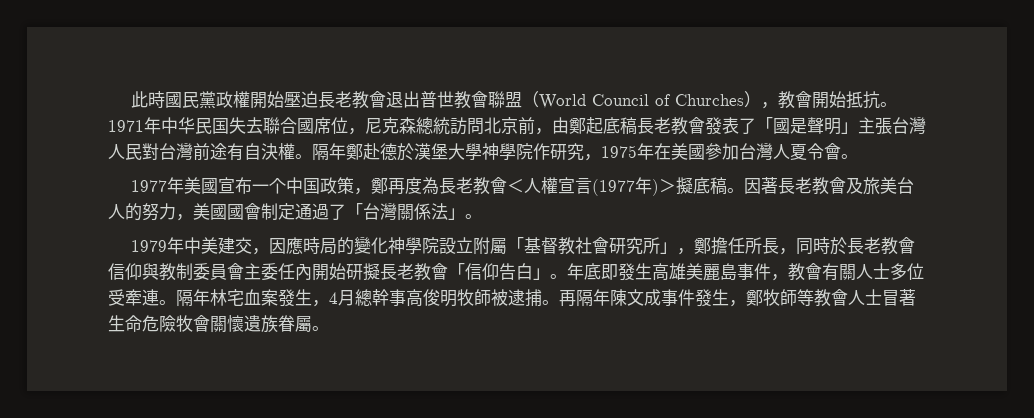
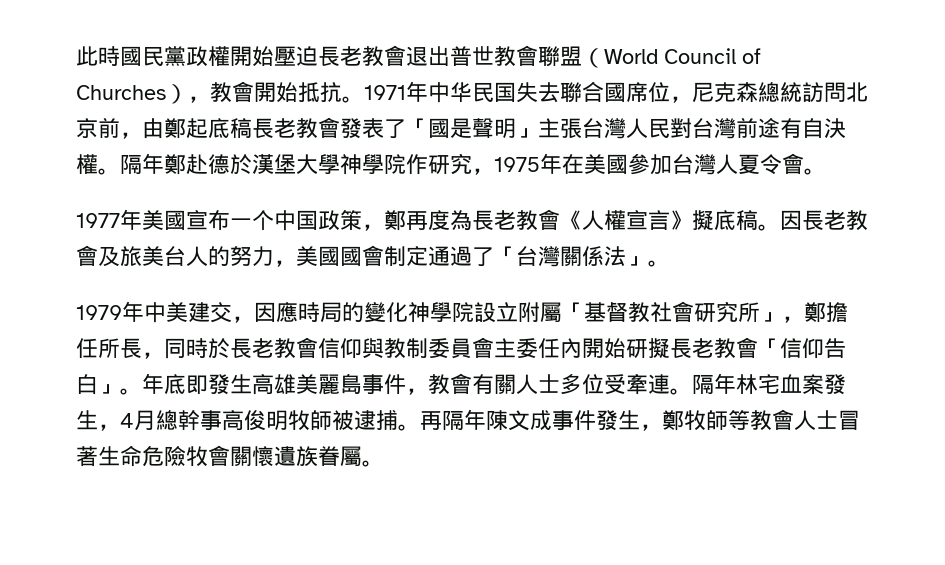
- 1977年美國宣布一个中国政策，鄭再度為長老教會＜人權宣言(1977年)＞擬底稿。
+ 1977年美國宣布一个中国政策，鄭再度為長老教會《人權宣言》擬底稿。
- 因著長老教會及旅美台人的努力，美國國會制定通過了「台灣關係法」。
+ 因長老教會及旅美台人的努力，美國國會制定通過了「台灣關係法」。

